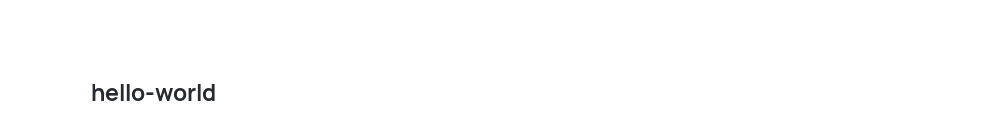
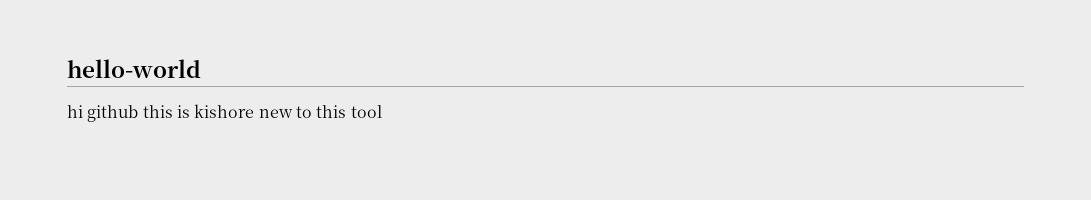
+ hi github this is kishore new to this tool

